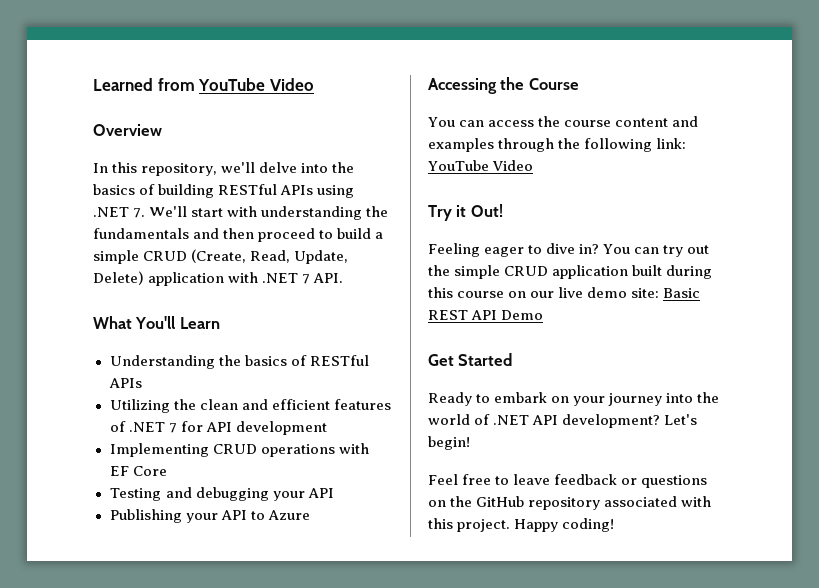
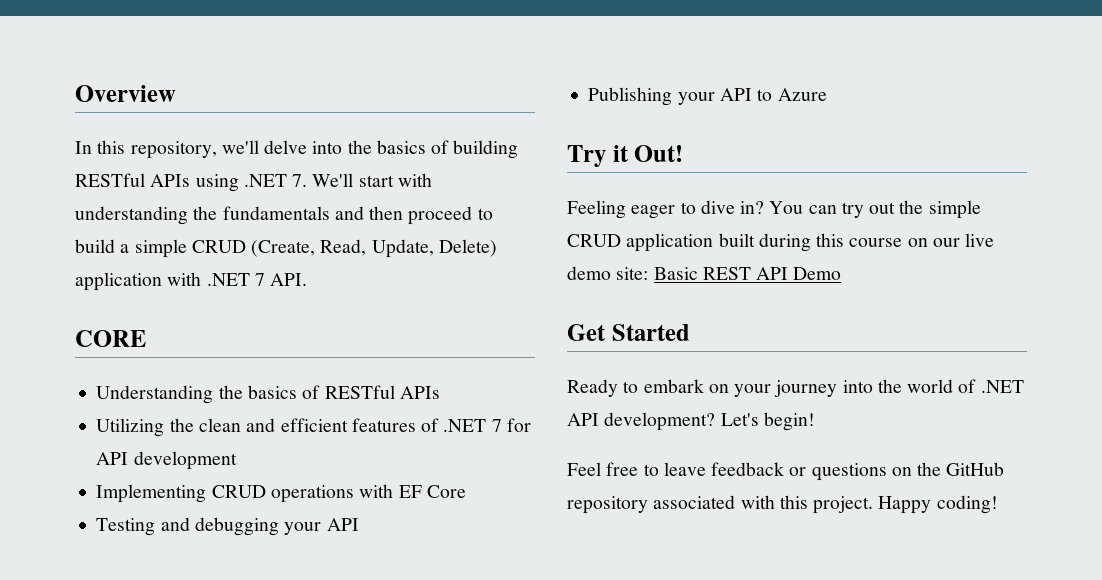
- Learned from YouTube Video
- What You'll Learn
+ CORE
- Accessing the Course
- You can access the course content and examples through the following link: YouTube Video

